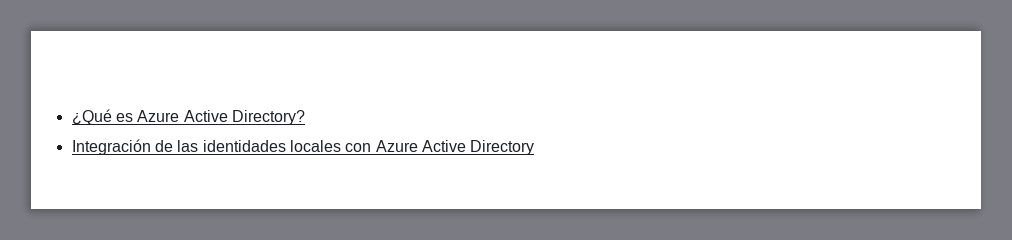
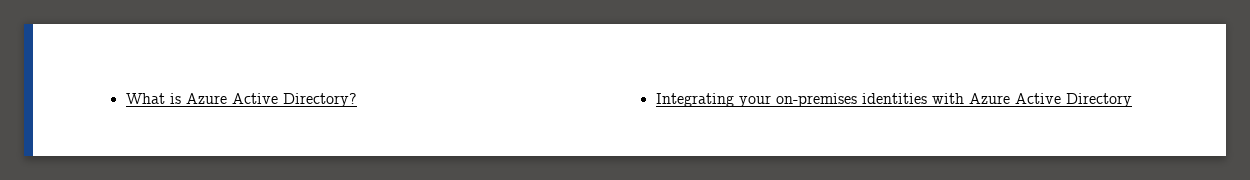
- ¿Qué es Azure Active Directory?
+ What is Azure Active Directory?
- Integración de las identidades locales con Azure Active Directory
+ Integrating your on-premises identities with Azure Active Directory

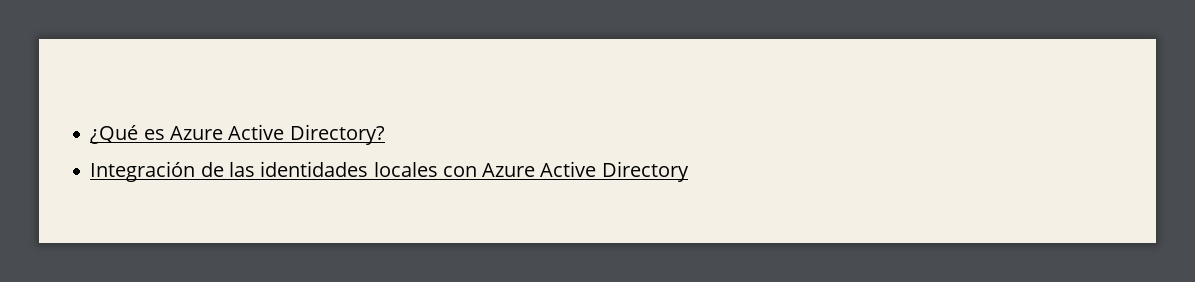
- What is Azure Active Directory?
+ ¿Qué es Azure Active Directory?
- Integrating your on-premises identities with Azure Active Directory
+ Integración de las identidades locales con Azure Active Directory

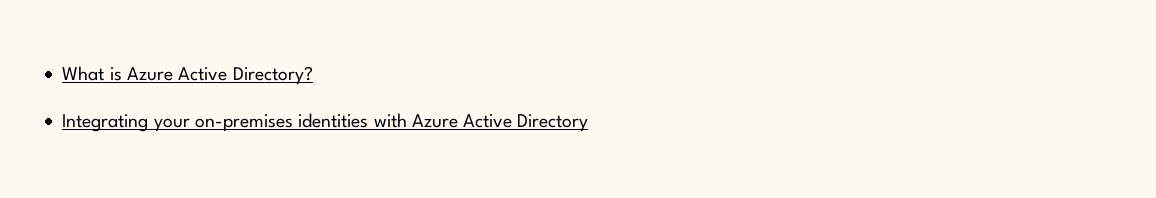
- ¿Qué es Azure Active Directory?
+ What is Azure Active Directory?
- Integración de las identidades locales con Azure Active Directory
+ Integrating your on-premises identities with Azure Active Directory

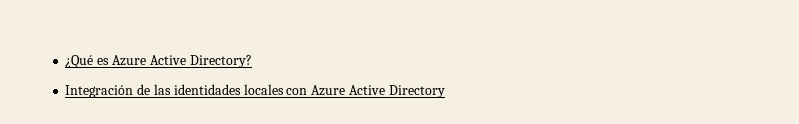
- What is Azure Active Directory?
+ ¿Qué es Azure Active Directory?
- Integrating your on-premises identities with Azure Active Directory
+ Integración de las identidades locales con Azure Active Directory

